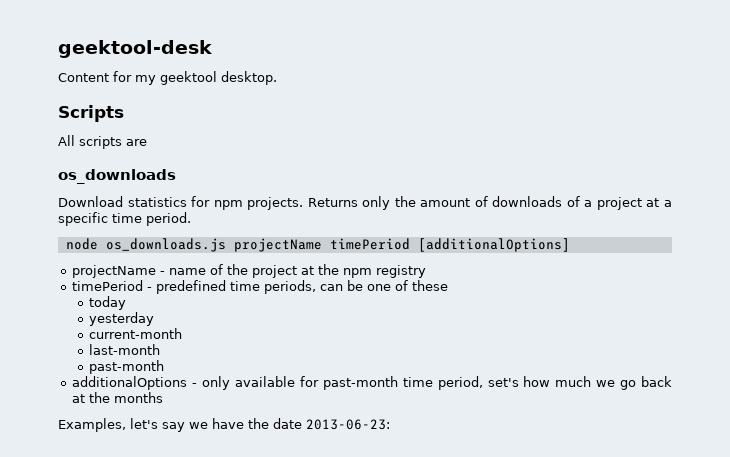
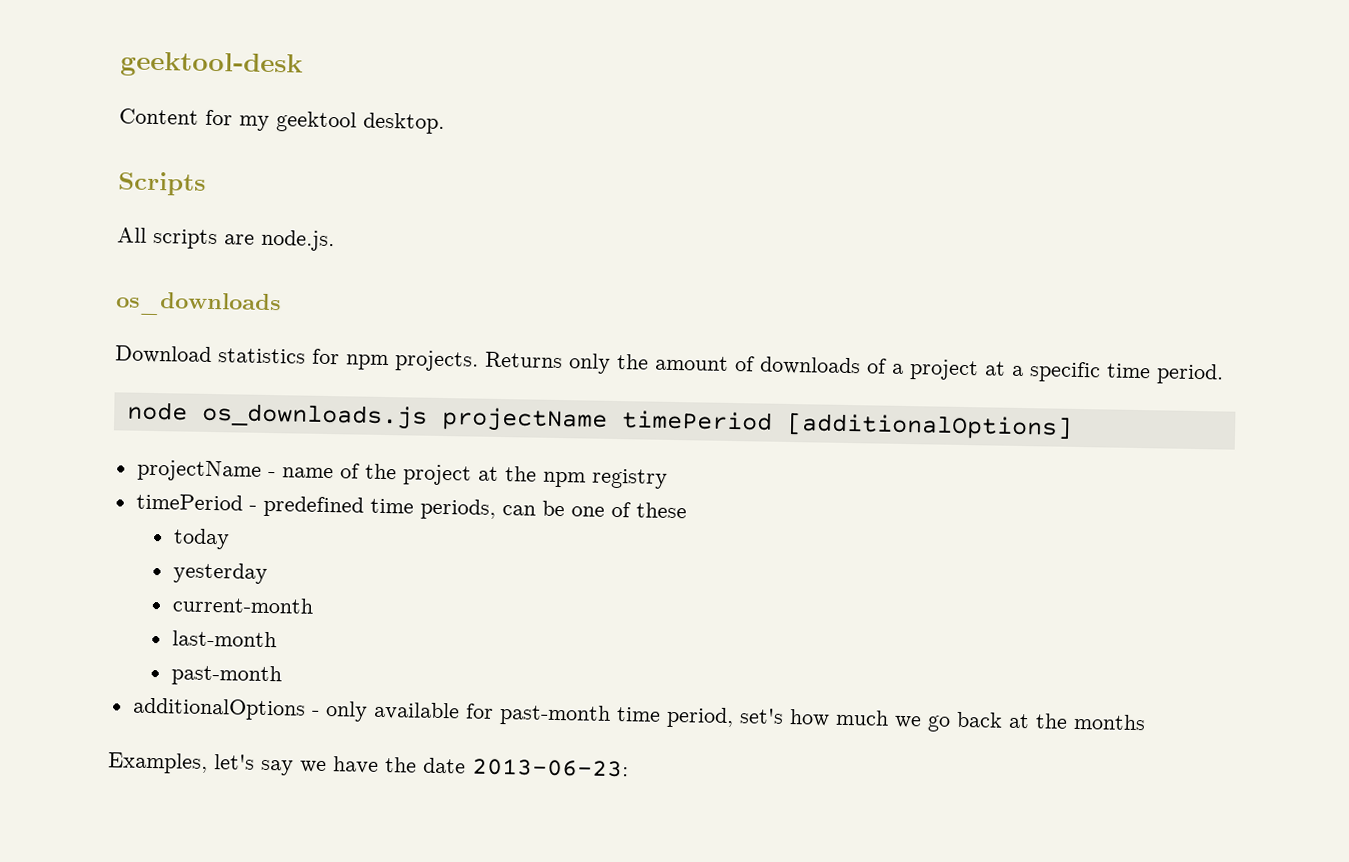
- All scripts are
+ All scripts are node.js.

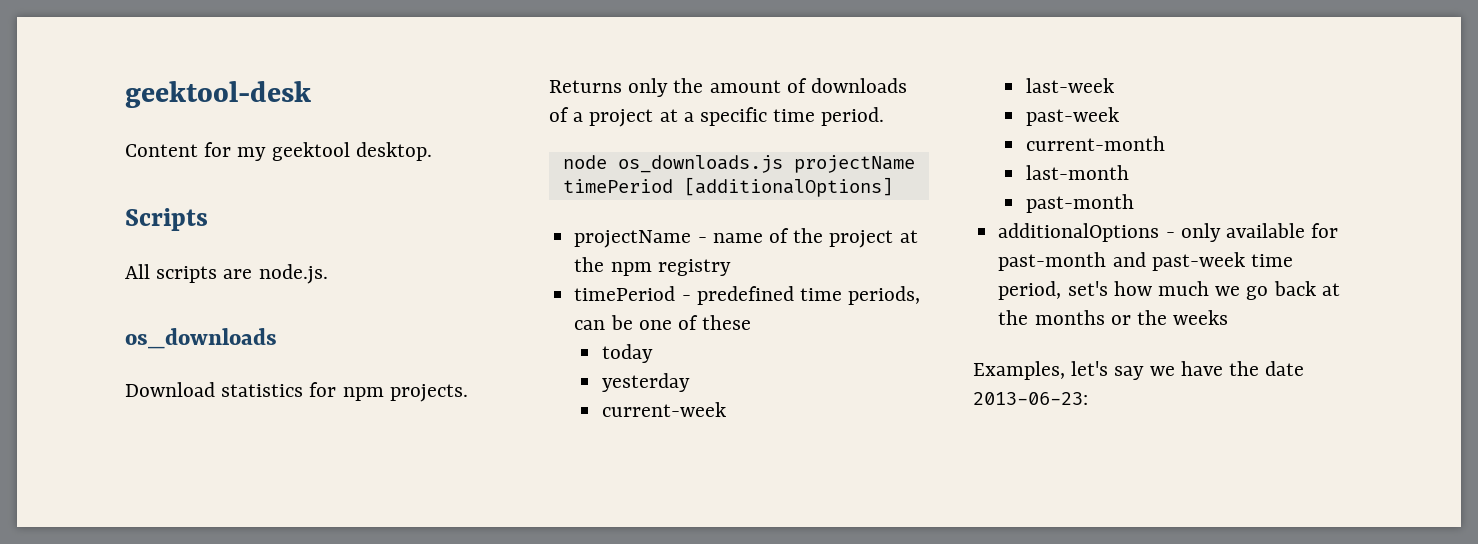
+ current-week
+ last-week
+ past-week
- additionalOptions - only available for past-month time period, set's how much we go back at the months
+ additionalOptions - only available for past-month and past-week time period, set's how much we go back at the months or the weeks

